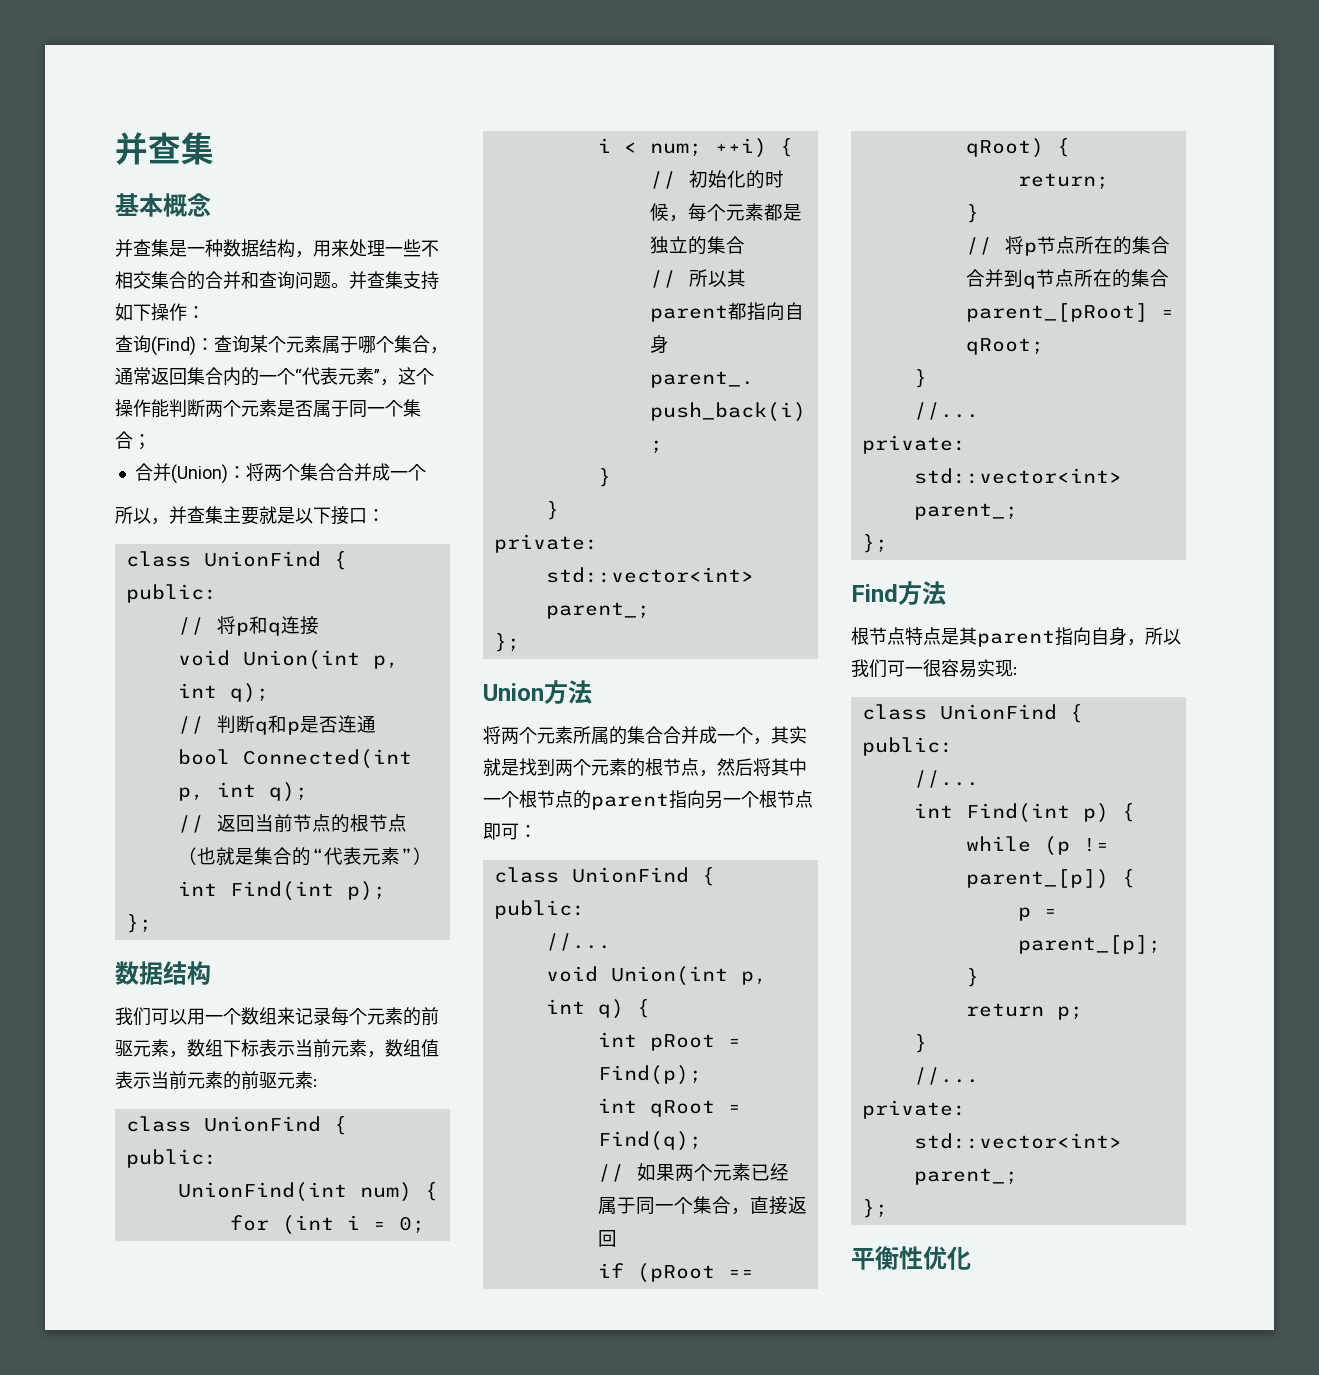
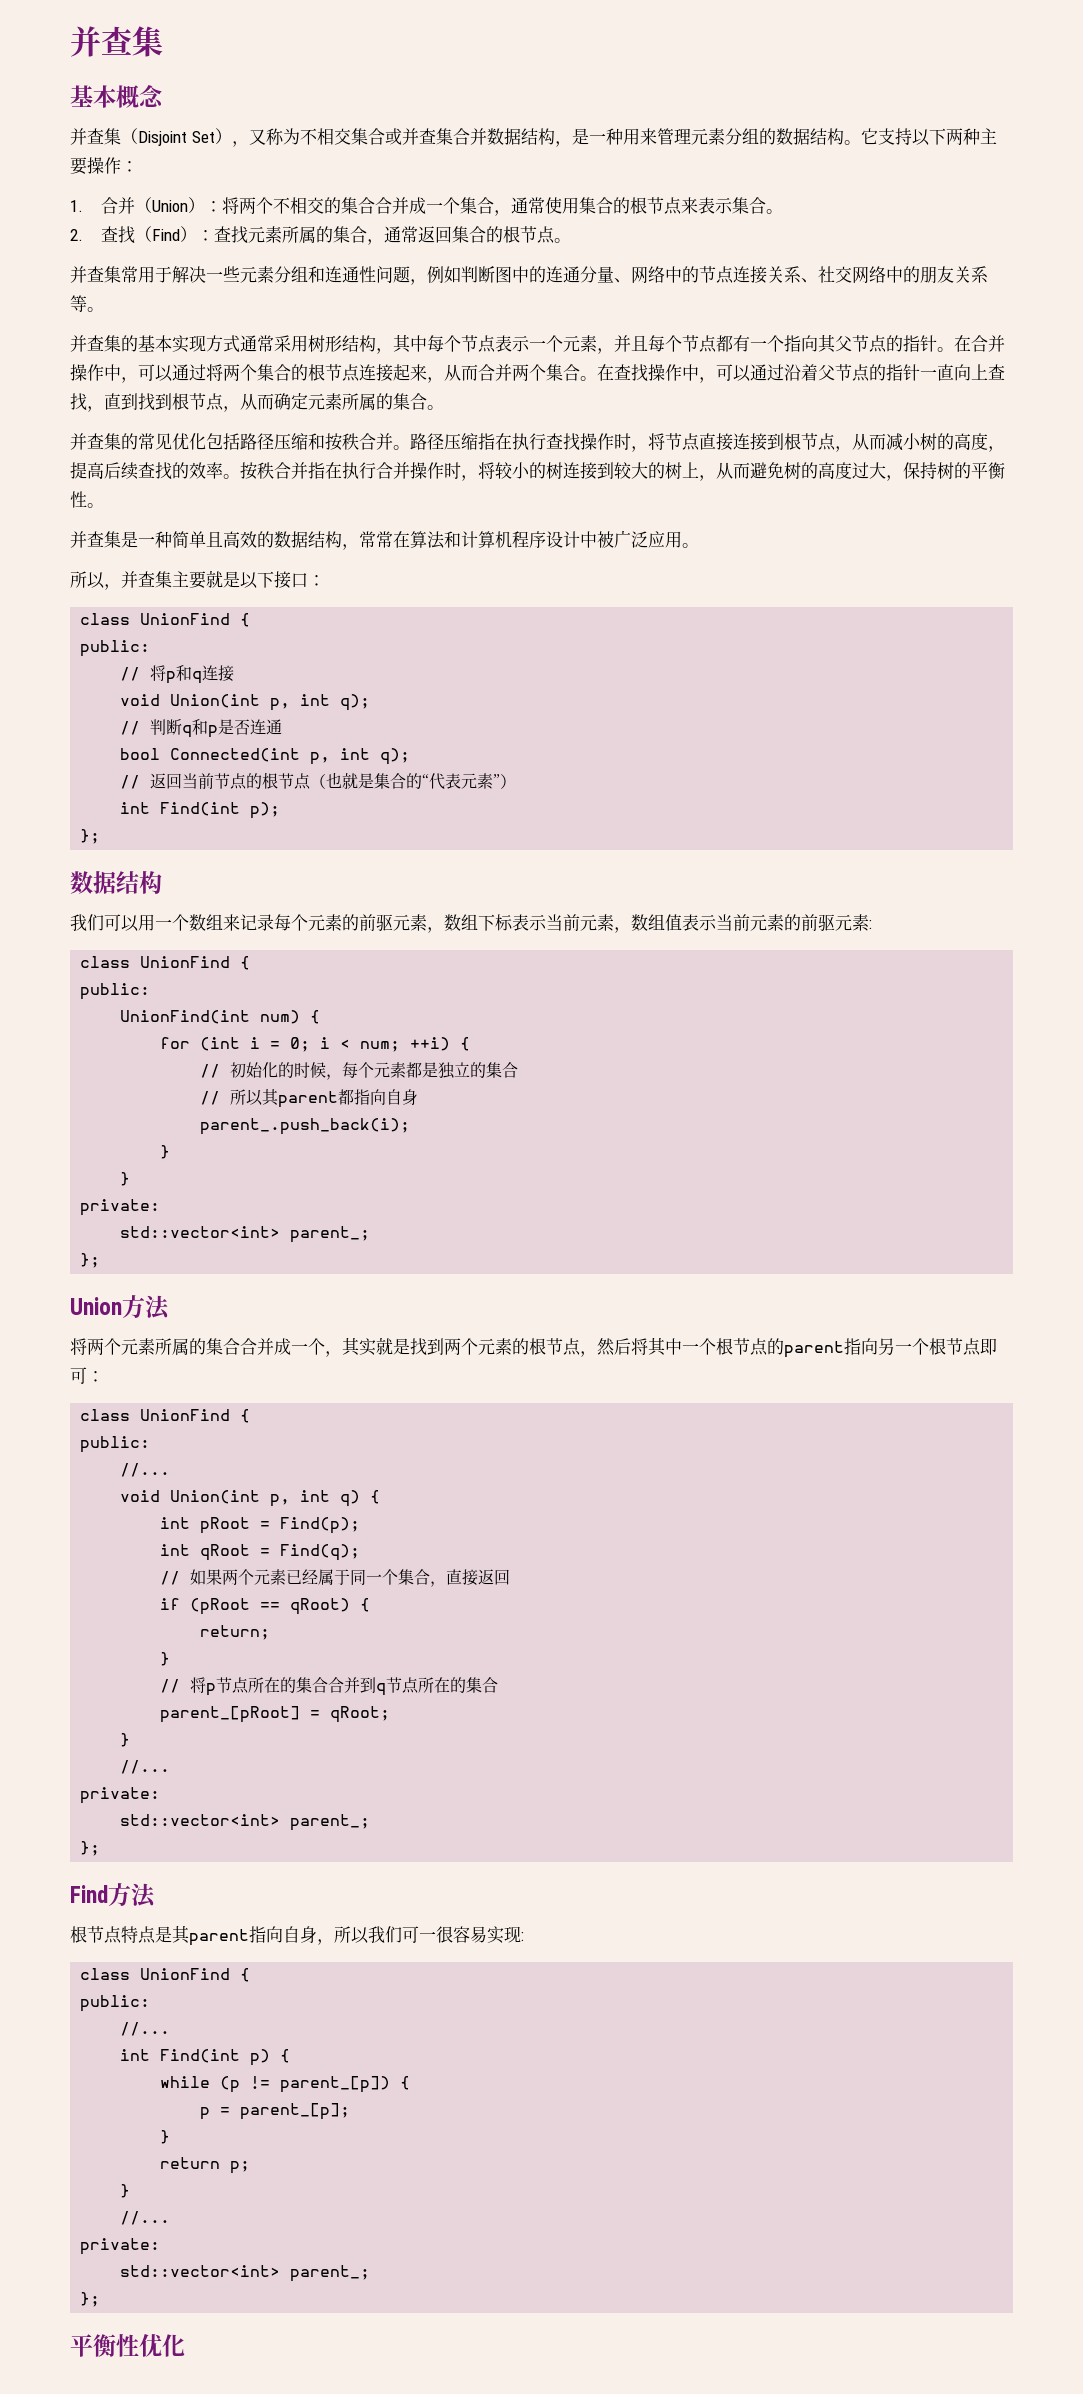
- 并查集是一种数据结构，用来处理一些不相交集合的合并和查询问题。并查集支持如下操作：
- 查询(Find)：查询某个元素属于哪个集合，通常返回集合内的一个“代表元素”，这个操作能判断两个元素是否属于同一个集合；
- 合并(Union)：将两个集合合并成一个
+ 并查集（Disjoint Set），又称为不相交集合或并查集合并数据结构，是一种用来管理元素分组的数据结构。它支持以下两种主要操作：
+ 1.合并（Union）：将两个不相交的集合合并成一个集合，通常使用集合的根节点来表示集合。
+ 2.查找（Find）：查找元素所属的集合，通常返回集合的根节点。
+ 并查集常用于解决一些元素分组和连通性问题，例如判断图中的连通分量、网络中的节点连接关系、社交网络中的朋友关系等。
+ 并查集的基本实现方式通常采用树形结构，其中每个节点表示一个元素，并且每个节点都有一个指向其父节点的指针。在合并操作中，可以通过将两个集合的根节点连接起来，从而合并两个集合。在查找操作中，可以通过沿着父节点的指针一直向上查找，直到找到根节点，从而确定元素所属的集合。
+ 并查集的常见优化包括路径压缩和按秩合并。路径压缩指在执行查找操作时，将节点直接连接到根节点，从而减小树的高度，提高后续查找的效率。按秩合并指在执行合并操作时，将较小的树连接到较大的树上，从而避免树的高度过大，保持树的平衡性。
+ 并查集是一种简单且高效的数据结构，常常在算法和计算机程序设计中被广泛应用。

